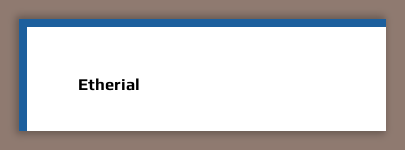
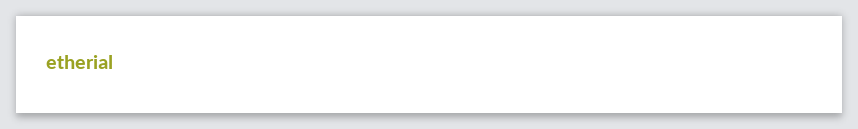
- Etherial
+ etherial

